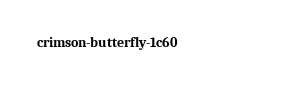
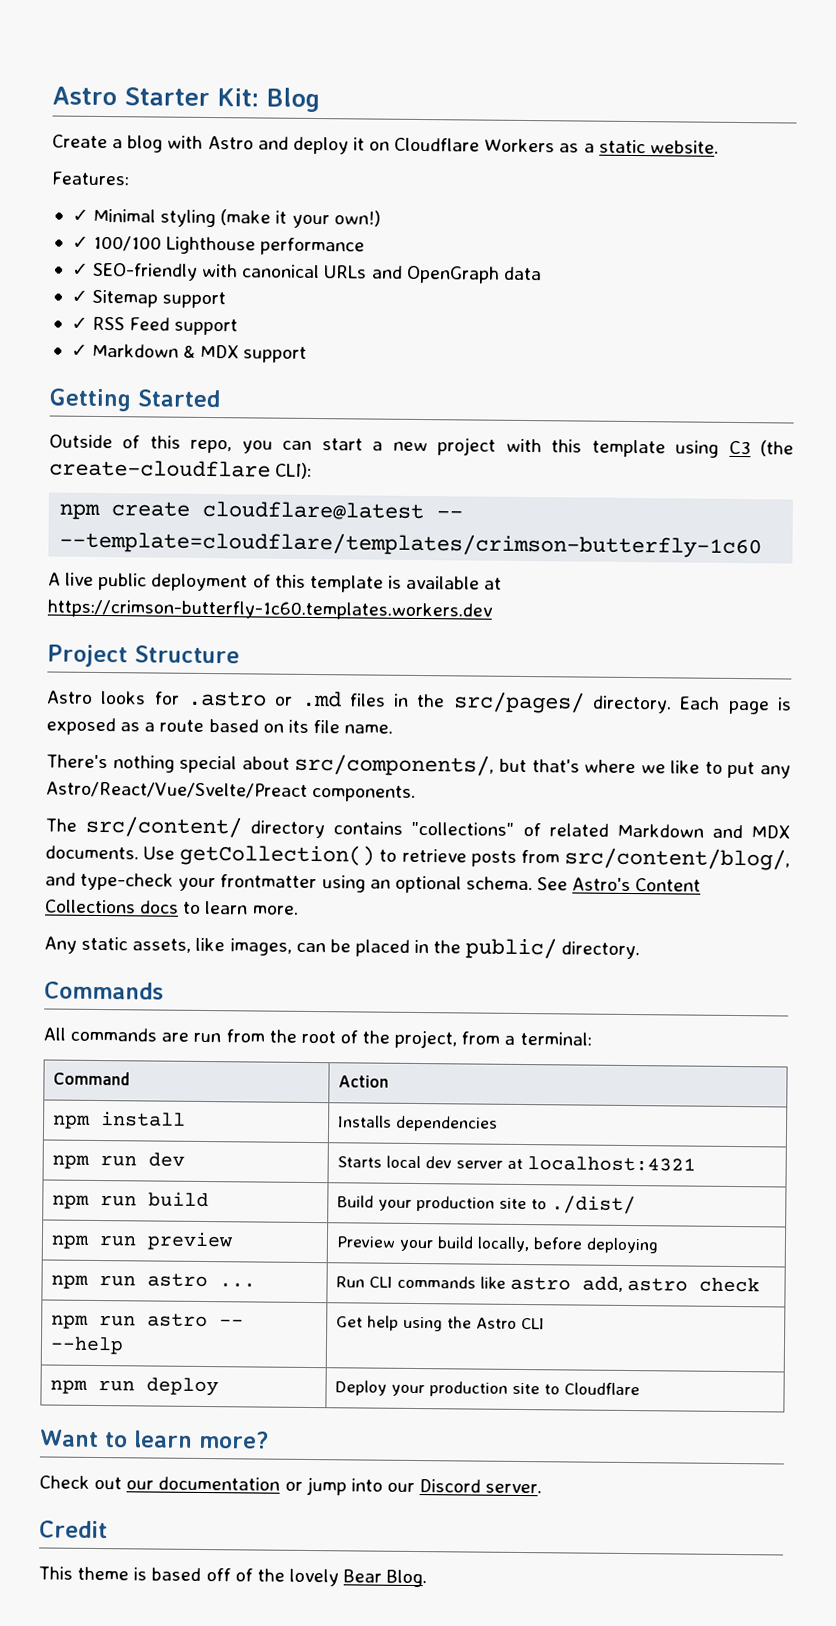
- crimson-butterfly-1c60
+ Astro Starter Kit: Blog
+ Create a blog with Astro and deploy it on Cloudflare Workers as a static website.
+ Features:
+ ✓ Minimal styling (make it your own!)
+ ✓ 100/100 Lighthouse performance
+ ✓ SEO-friendly with canonical URLs and OpenGraph data
+ ✓ Sitemap support
+ ✓ RSS Feed support
+ ✓ Markdown & MDX support
+ Getting Started
+ Outside of this repo, you can start a new project with this template using C3 (the create-cloudflare CLI):
+ npm create cloudflare@latest -- --template=cloudflare/templates/crimson-butterfly-1c60
+ A live public deployment of this template is available at https://crimson-butterfly-1c60.templates.workers.dev
+ Project Structure
+ Astro looks for .astro or .md files in the src/pages/ directory. Each page is exposed as a route based on its file name.
+ There's nothing special about src/components/, but that's where we like to put any Astro/React/Vue/Svelte/Preact components.
+ The src/content/ directory contains "collections" of related Markdown and MDX documents. Use getCollection() to retrieve posts from src/content/blog/, and type-check your frontmatter using an optional schema. See Astro's Content Collections docs to learn more.
+ Any static assets, like images, can be placed in the public/ directory.
+ Commands
+ All commands are run from the root of the project, from a terminal:
+ Command | Action
+ npm install | Installs dependencies
+ npm run dev | Starts local dev server at localhost:4321
+ npm run build | Build your production site to ./dist/
+ npm run preview | Preview your build locally, before deploying
+ npm run astro ... | Run CLI commands like astro add, astro check
+ npm run astro -- --help | Get help using the Astro CLI
+ npm run deploy | Deploy your production site to Cloudflare
+ Want to learn more?
+ Check out our documentation or jump into our Discord server.
+ Credit
+ This theme is based off of the lovely Bear Blog.

